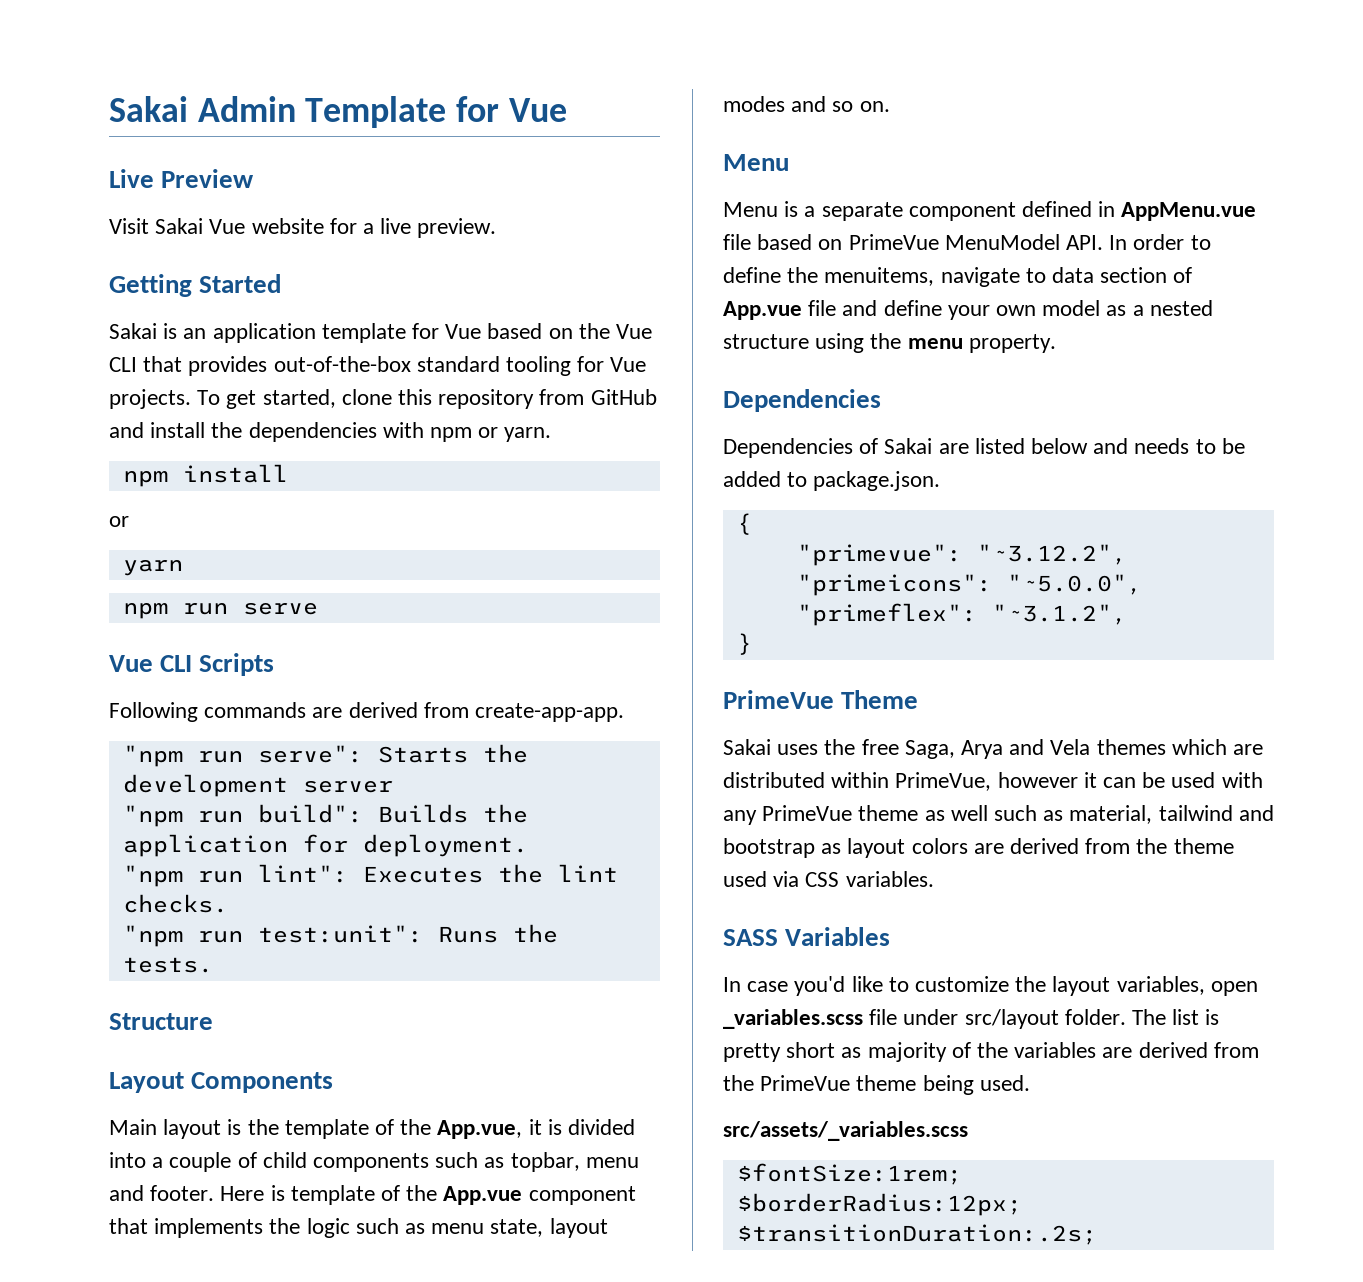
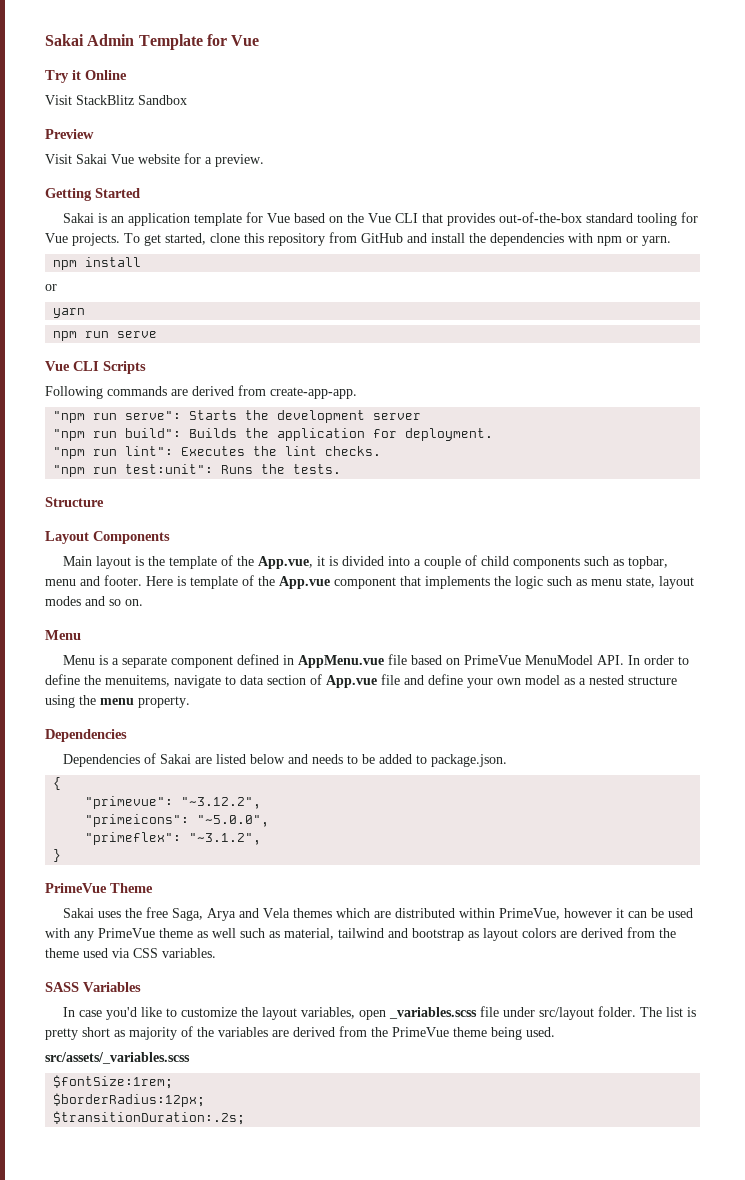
- Live Preview
+ Try it Online
+ Visit StackBlitz Sandbox
+ Preview
- Visit Sakai Vue website for a live preview.
+ Visit Sakai Vue website for a preview.

